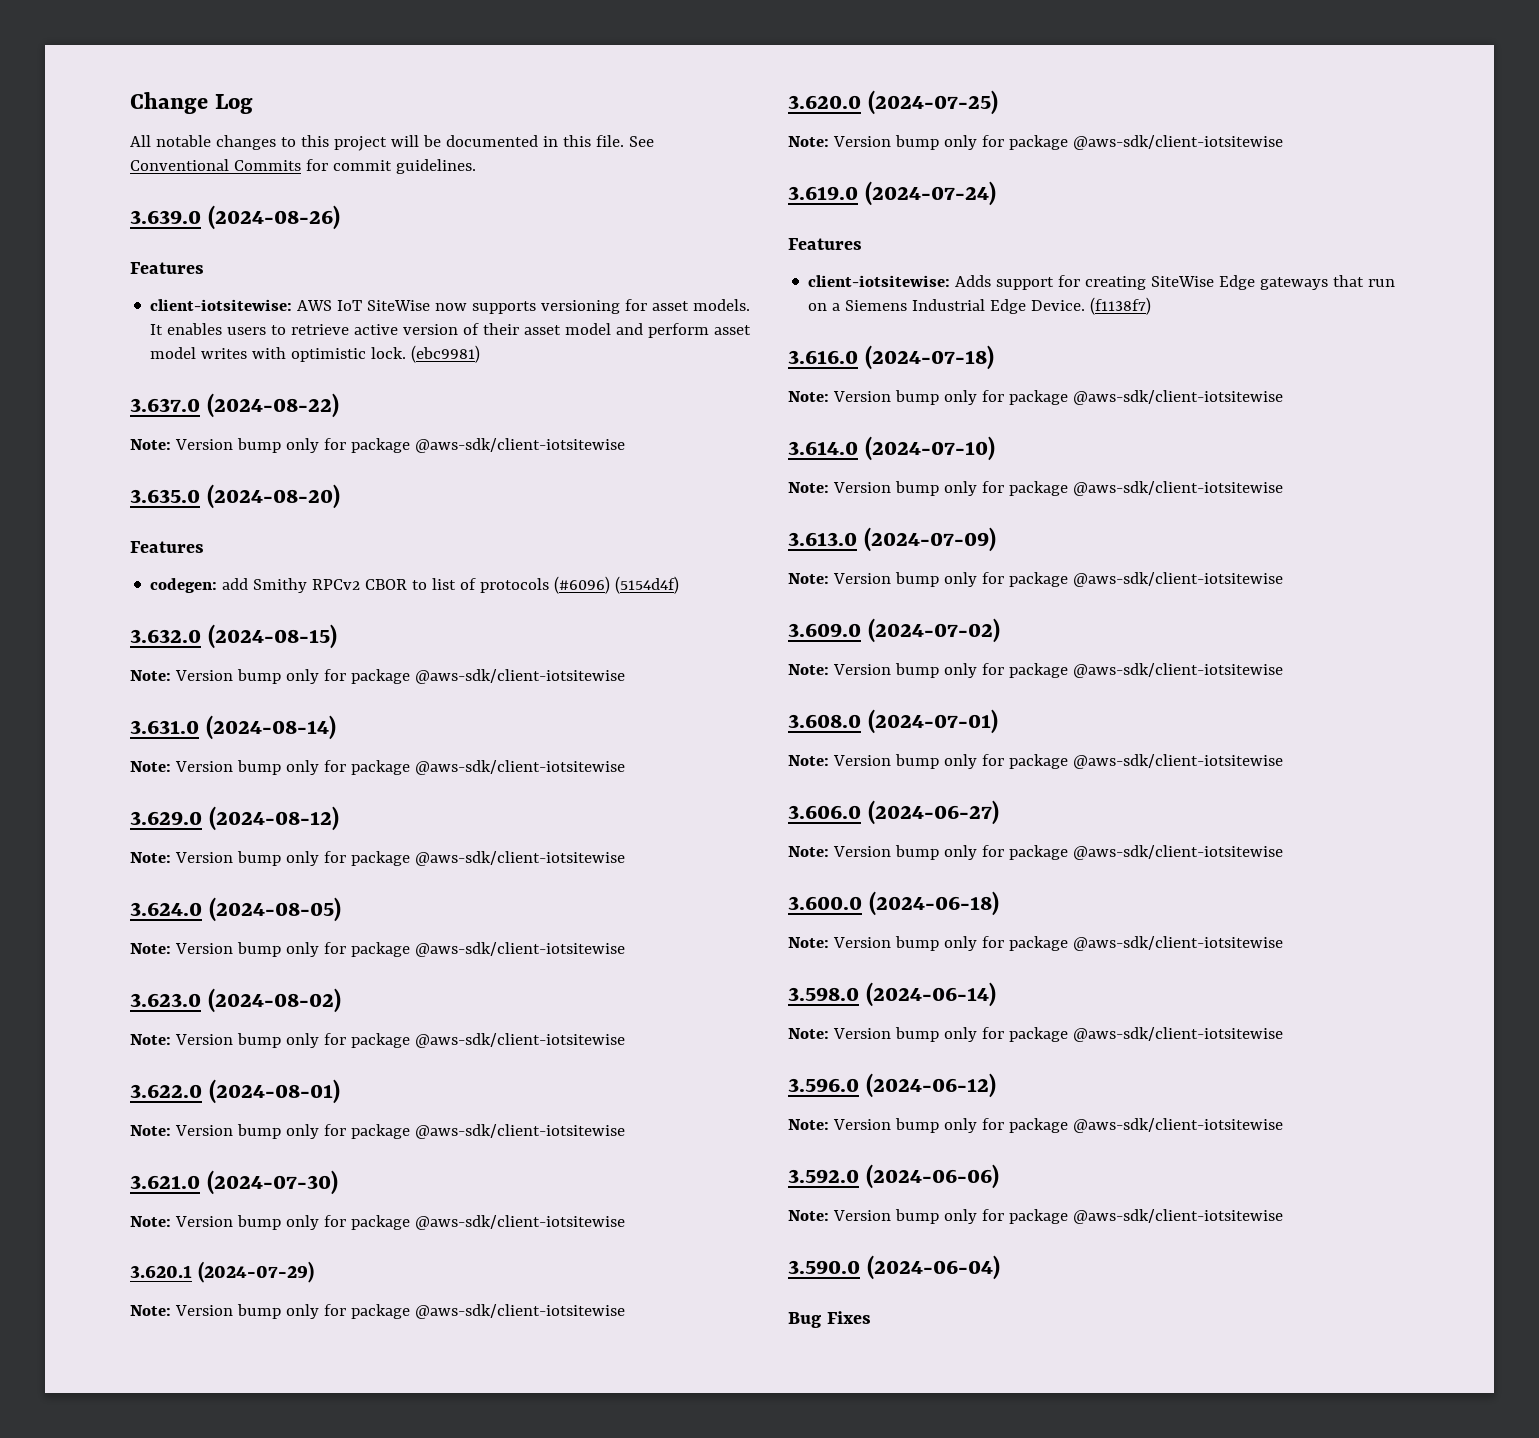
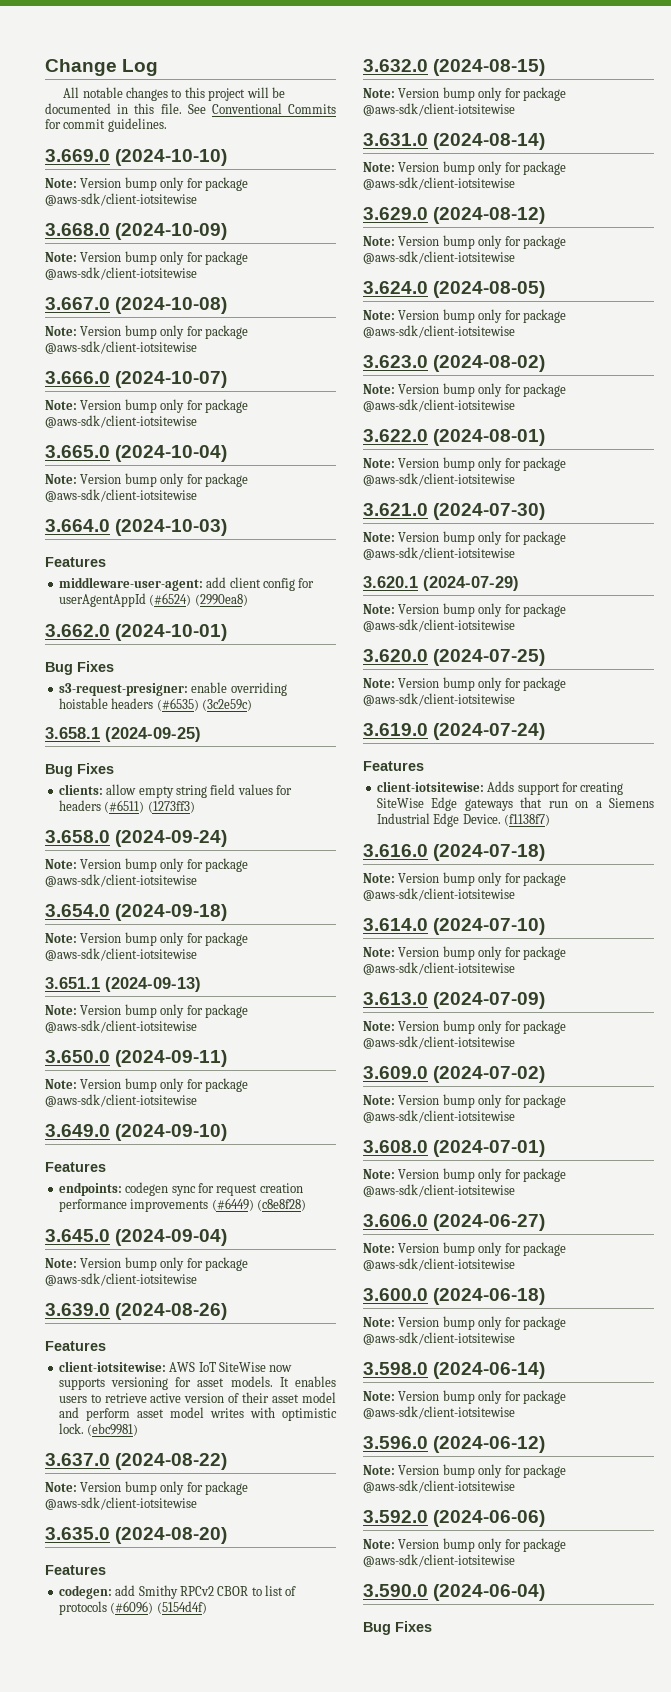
+ 3.669.0 (2024-10-10)
+ Note: Version bump only for package @aws-sdk/client-iotsitewise
+ 3.668.0 (2024-10-09)
+ Note: Version bump only for package @aws-sdk/client-iotsitewise
+ 3.667.0 (2024-10-08)
+ Note: Version bump only for package @aws-sdk/client-iotsitewise
+ 3.666.0 (2024-10-07)
+ Note: Version bump only for package @aws-sdk/client-iotsitewise
+ 3.665.0 (2024-10-04)
+ Note: Version bump only for package @aws-sdk/client-iotsitewise
+ 3.664.0 (2024-10-03)
+ Features
+ middleware-user-agent: add client config for userAgentAppId (#6524) (2990ea8)
+ 3.662.0 (2024-10-01)
+ Bug Fixes
+ s3-request-presigner: enable overriding hoistable headers (#6535) (3c2e59c)
+ 3.658.1 (2024-09-25)
+ Bug Fixes
+ clients: allow empty string field values for headers (#6511) (1273ff3)
+ 3.658.0 (2024-09-24)
+ Note: Version bump only for package @aws-sdk/client-iotsitewise
+ 3.654.0 (2024-09-18)
+ Note: Version bump only for package @aws-sdk/client-iotsitewise
+ 3.651.1 (2024-09-13)
+ Note: Version bump only for package @aws-sdk/client-iotsitewise
+ 3.650.0 (2024-09-11)
+ Note: Version bump only for package @aws-sdk/client-iotsitewise
+ 3.649.0 (2024-09-10)
+ Features
+ endpoints: codegen sync for request creation performance improvements (#6449) (c8e8f28)
+ 3.645.0 (2024-09-04)
+ Note: Version bump only for package @aws-sdk/client-iotsitewise

